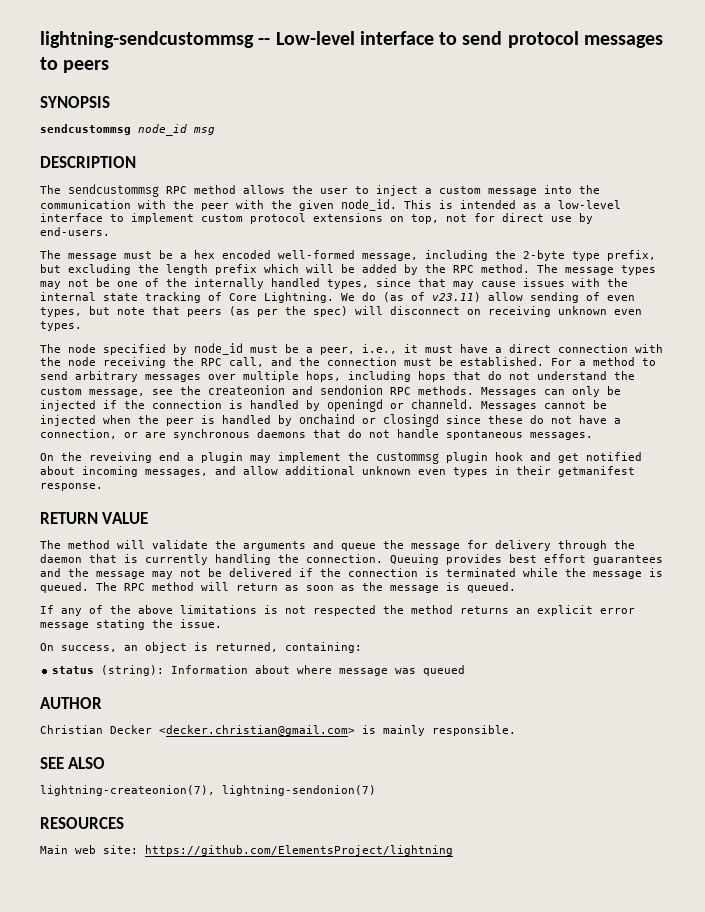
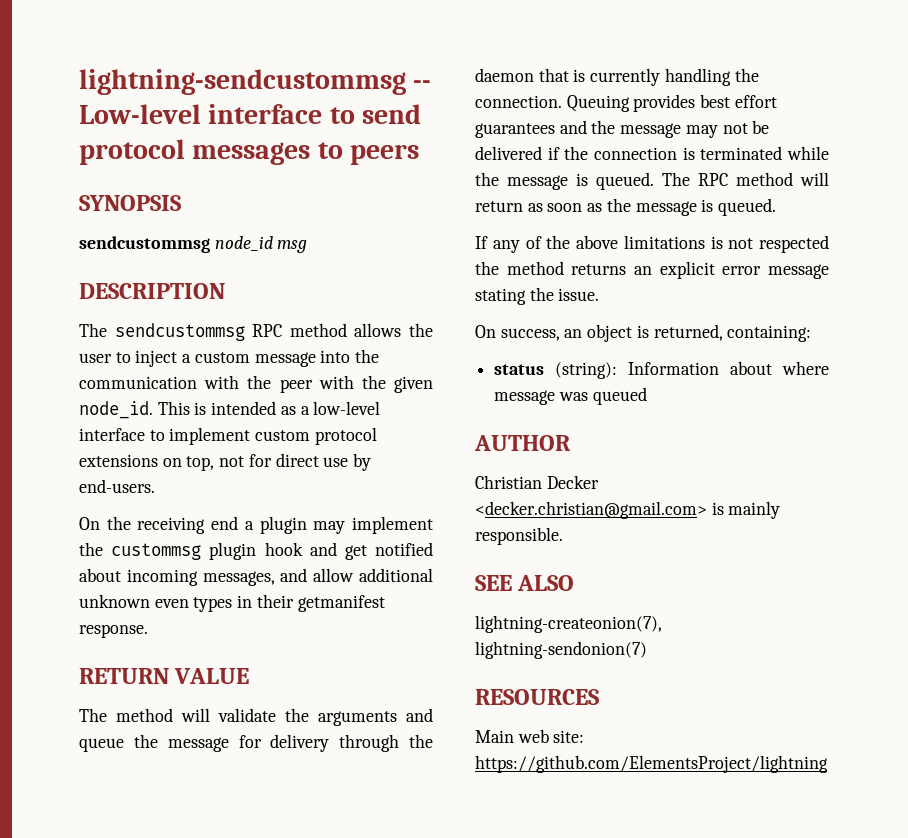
- The message must be a hex encoded well-formed message, including the 2-byte type prefix, but excluding the length prefix which will be added by the RPC method. The message types may not be one of the internally handled types, since that may cause issues with the internal state tracking of Core Lightning. We do (as of v23.11) allow sending of even types, but note that peers (as per the spec) will disconnect on receiving unknown even types.
- The node specified by node_id must be a peer, i.e., it must have a direct connection with the node receiving the RPC call, and the connection must be established. For a method to send arbitrary messages over multiple hops, including hops that do not understand the custom message, see the createonion and sendonion RPC methods. Messages can only be injected if the connection is handled by openingd or channeld. Messages cannot be injected when the peer is handled by onchaind or closingd since these do not have a connection, or are synchronous daemons that do not handle spontaneous messages.
- On the reveiving end a plugin may implement the custommsg plugin hook and get notified about incoming messages, and allow additional unknown even types in their getmanifest response.
+ On the receiving end a plugin may implement the custommsg plugin hook and get notified about incoming messages, and allow additional unknown even types in their getmanifest response.

